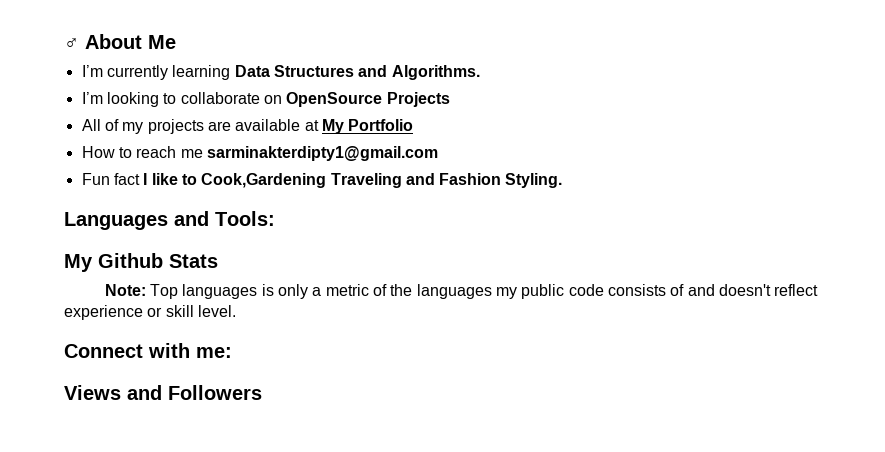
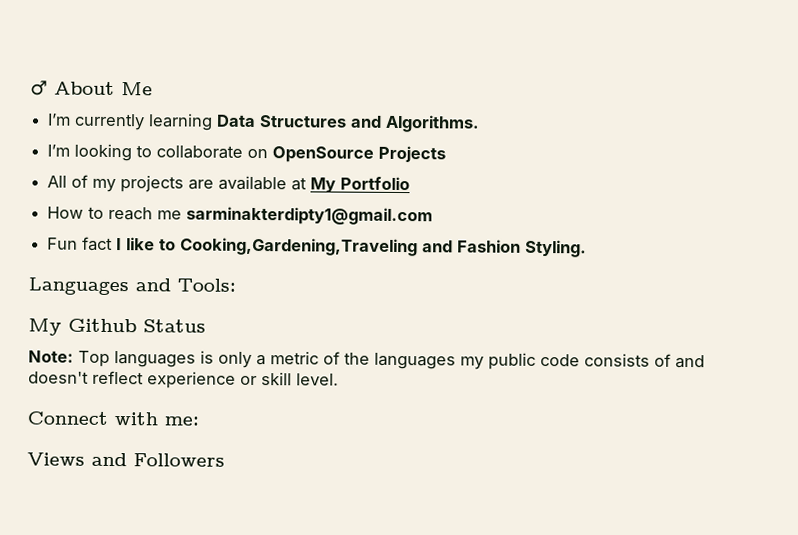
- Fun fact I like to Cook,Gardening Traveling and Fashion Styling.
+ Fun fact I like to Cooking,Gardening,Traveling and Fashion Styling.
- My Github Stats
+ My Github Status

